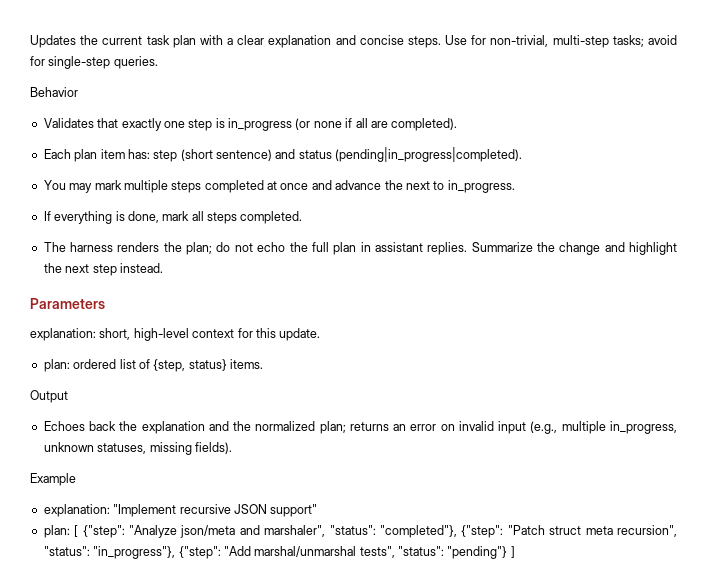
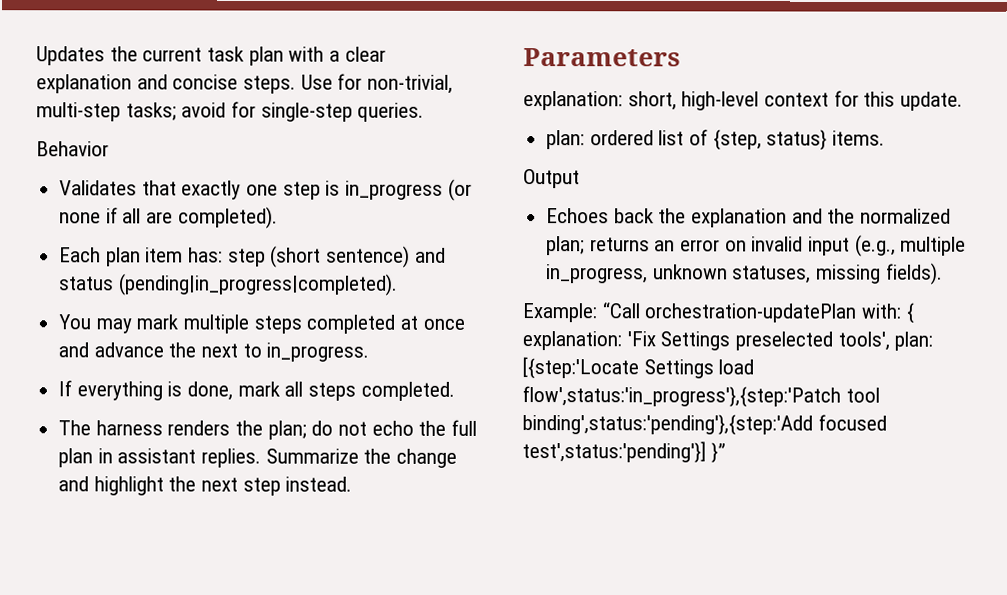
- Example
- explanation: "Implement recursive JSON support"
- plan: [ {"step": "Analyze json/meta and marshaler", "status": "completed"}, {"step": "Patch struct meta recursion", "status": "in_progress"}, {"step": "Add marshal/unmarshal tests", "status": "pending"} ]
+ Example: “Call orchestration-updatePlan with: { explanation: 'Fix Settings preselected tools', plan: [{step:'Locate Settings load flow',status:'in_progress'},{step:'Patch tool binding',status:'pending'},{step:'Add focused test',status:'pending'}] }”

